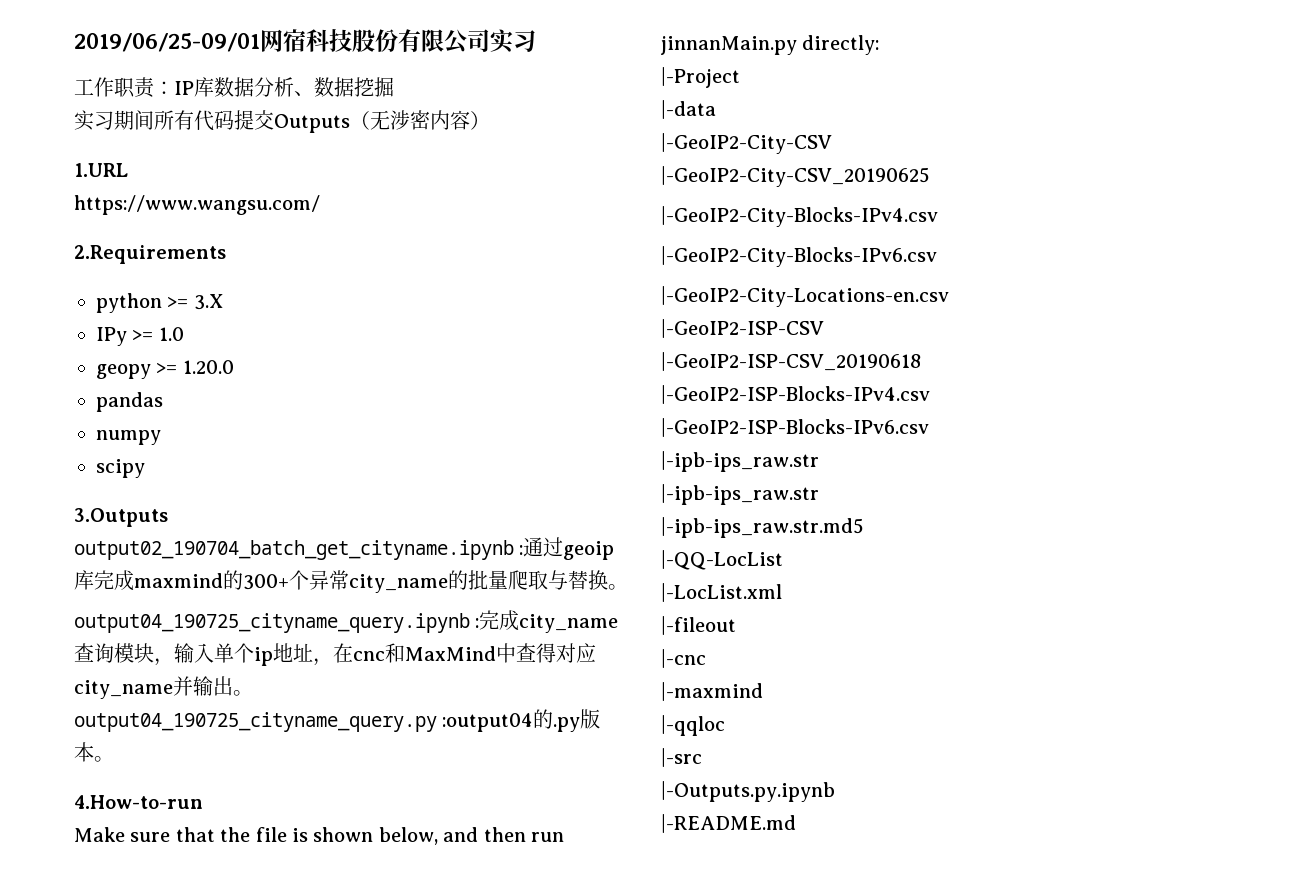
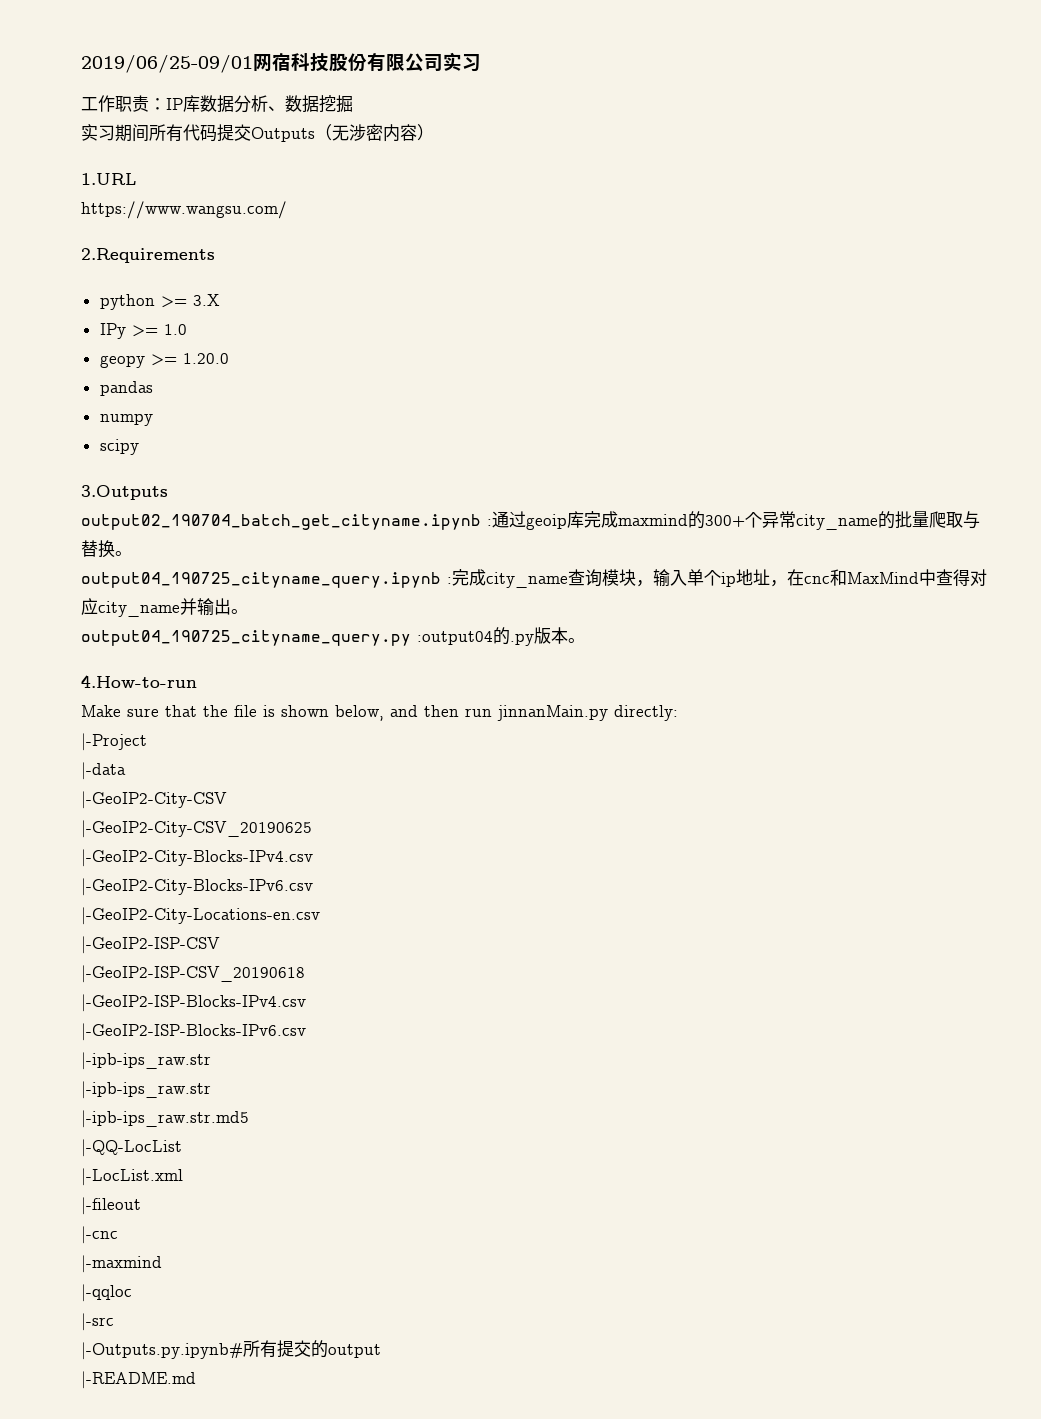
- |-Outputs.py.ipynb
+ |-Outputs.py.ipynb#所有提交的output

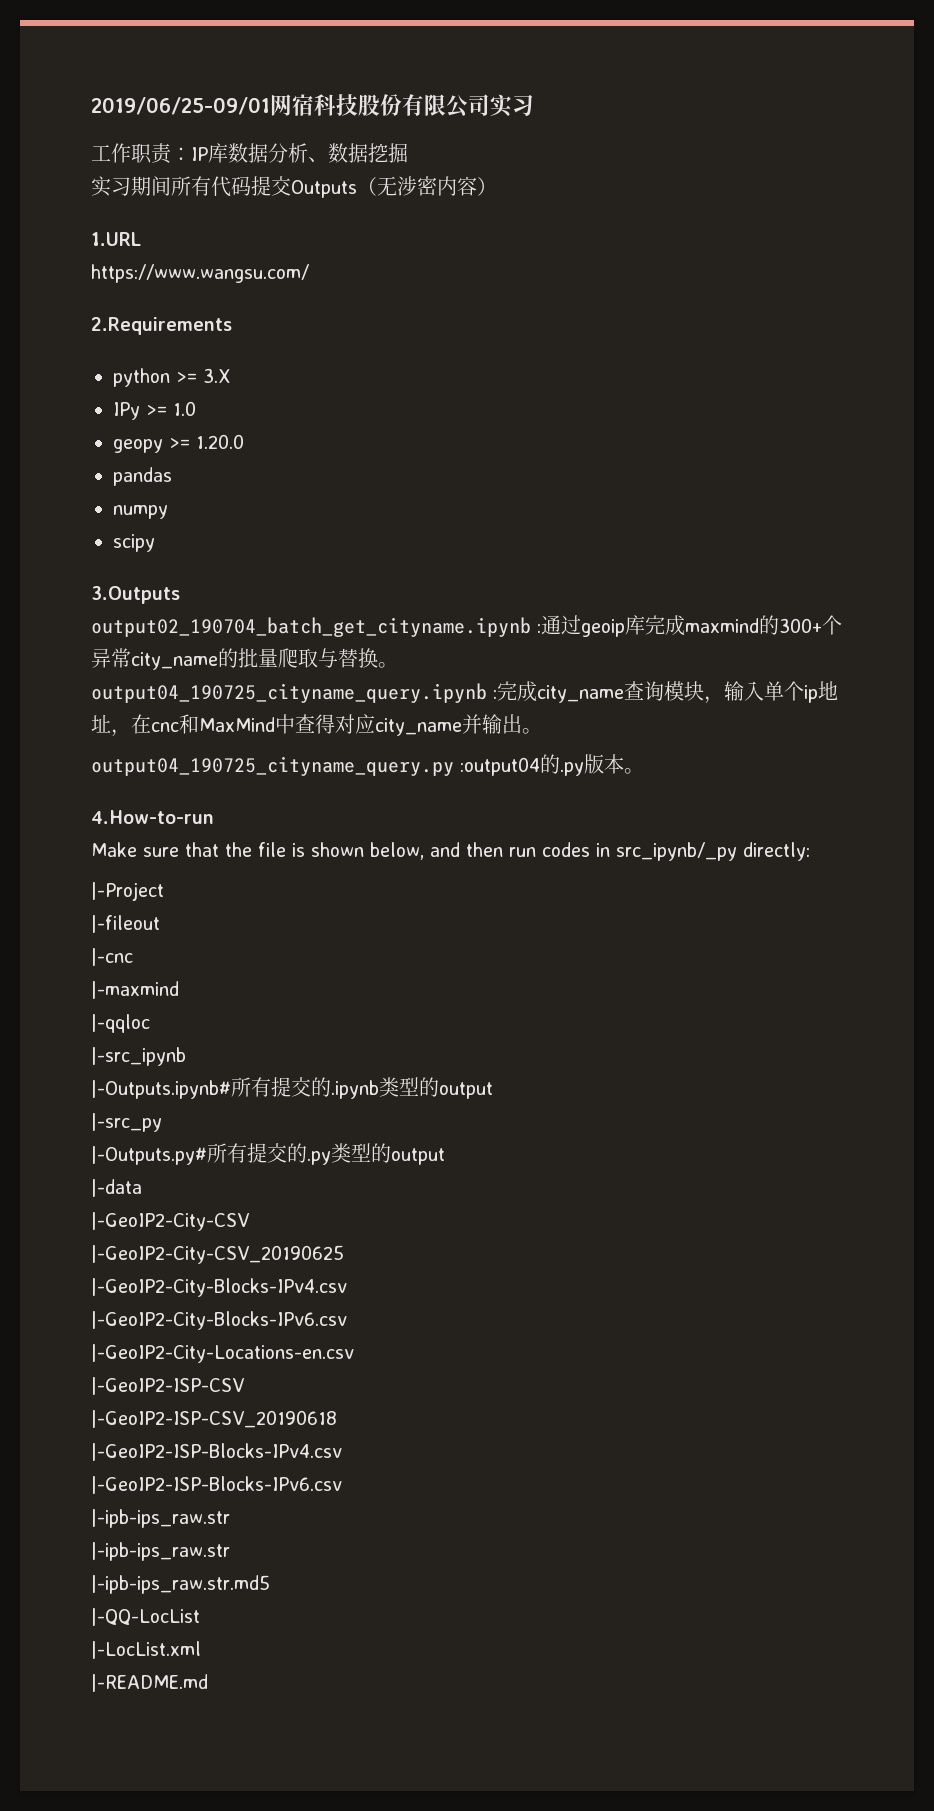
- Make sure that the file is shown below, and then run jinnanMain.py directly:
+ Make sure that the file is shown below, and then run codes in src_ipynb/_py directly:
+ |-fileout
+ |-cnc
+ |-maxmind
+ |-qqloc
+ |-src_ipynb
+ |-Outputs.ipynb#所有提交的.ipynb类型的output
+ |-src_py
+ |-Outputs.py#所有提交的.py类型的output
- |-fileout
- |-cnc
- |-maxmind
- |-qqloc
- |-src
- |-Outputs.py.ipynb#所有提交的output

